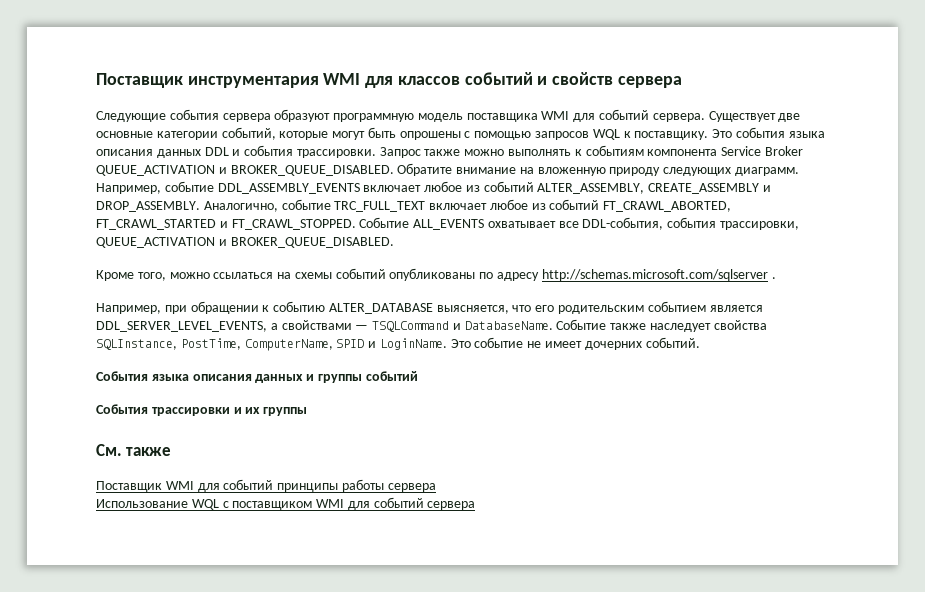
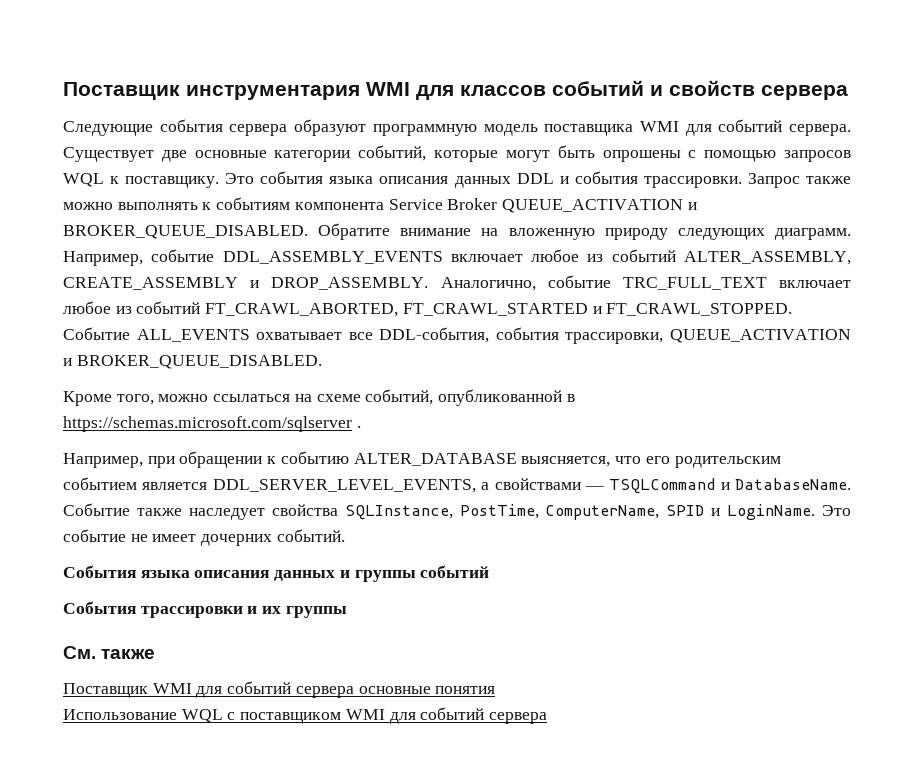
- Кроме того, можно ссылаться на схемы событий опубликованы по адресу http://schemas.microsoft.com/sqlserver .
+ Кроме того, можно ссылаться на схеме событий, опубликованной в https://schemas.microsoft.com/sqlserver .
- Поставщик WMI для событий принципы работы сервера
+ Поставщик WMI для событий сервера основные понятия

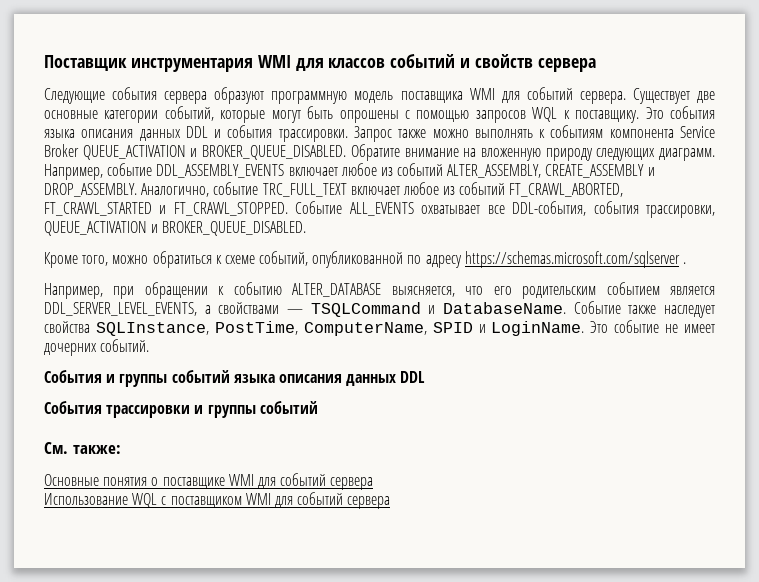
- Кроме того, можно ссылаться на схеме событий, опубликованной в https://schemas.microsoft.com/sqlserver .
+ Кроме того, можно обратиться к схеме событий, опубликованной по адресу https://schemas.microsoft.com/sqlserver .
- События языка описания данных и группы событий
- События трассировки и их группы
- См. также
- Поставщик WMI для событий сервера основные понятия
+ События и группы событий языка описания данных DDL
+ События трассировки и группы событий
+ См. также:
+ Основные понятия о поставщике WMI для событий сервера

